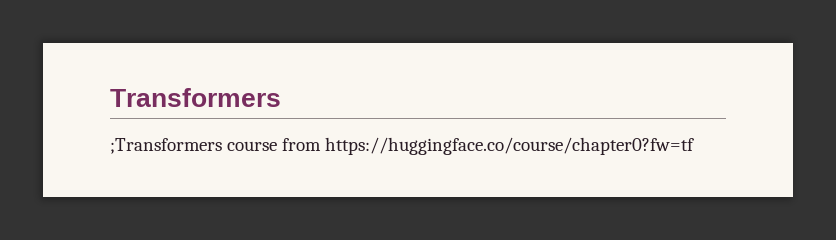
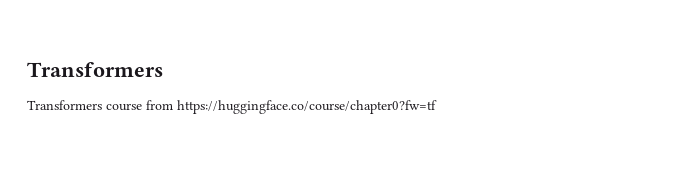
- ;Transformers course from https://huggingface.co/course/chapter0?fw=tf
+ Transformers course from https://huggingface.co/course/chapter0?fw=tf

